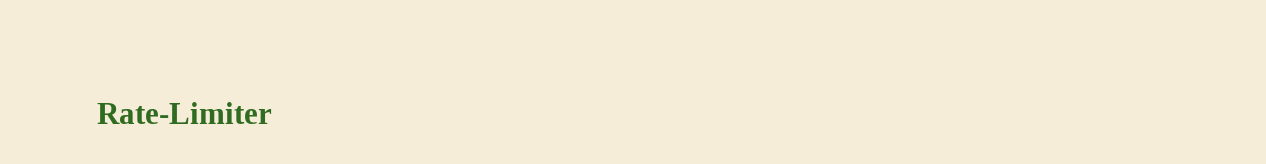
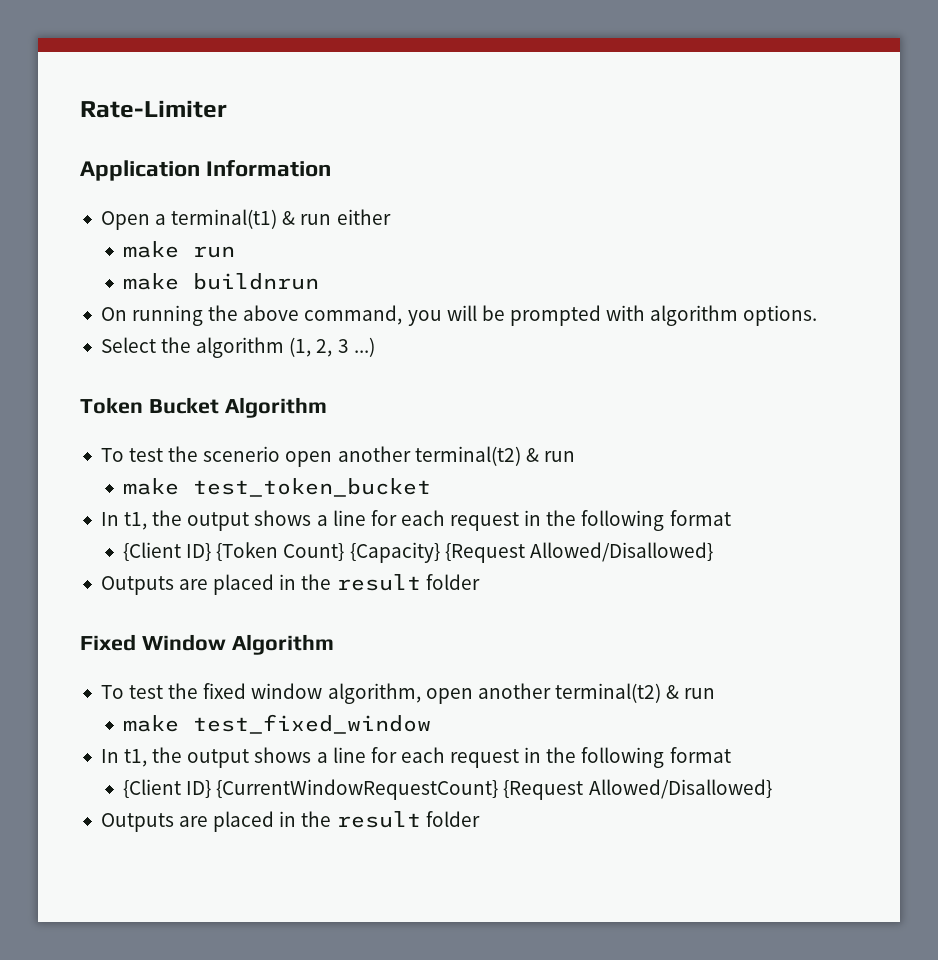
+ Application Information
+ Open a terminal(t1) & run either
+ make run
+ make buildnrun
+ On running the above command, you will be prompted with algorithm options.
+ Select the algorithm (1, 2, 3 ...)
+ Token Bucket Algorithm
+ To test the scenerio open another terminal(t2) & run
+ make test_token_bucket
+ In t1, the output shows a line for each request in the following format
+ {Client ID} {Token Count} {Capacity} {Request Allowed/Disallowed}
+ Outputs are placed in the result folder
+ Fixed Window Algorithm
+ To test the fixed window algorithm, open another terminal(t2) & run
+ make test_fixed_window
+ In t1, the output shows a line for each request in the following format
+ {Client ID} {CurrentWindowRequestCount} {Request Allowed/Disallowed}
+ Outputs are placed in the result folder

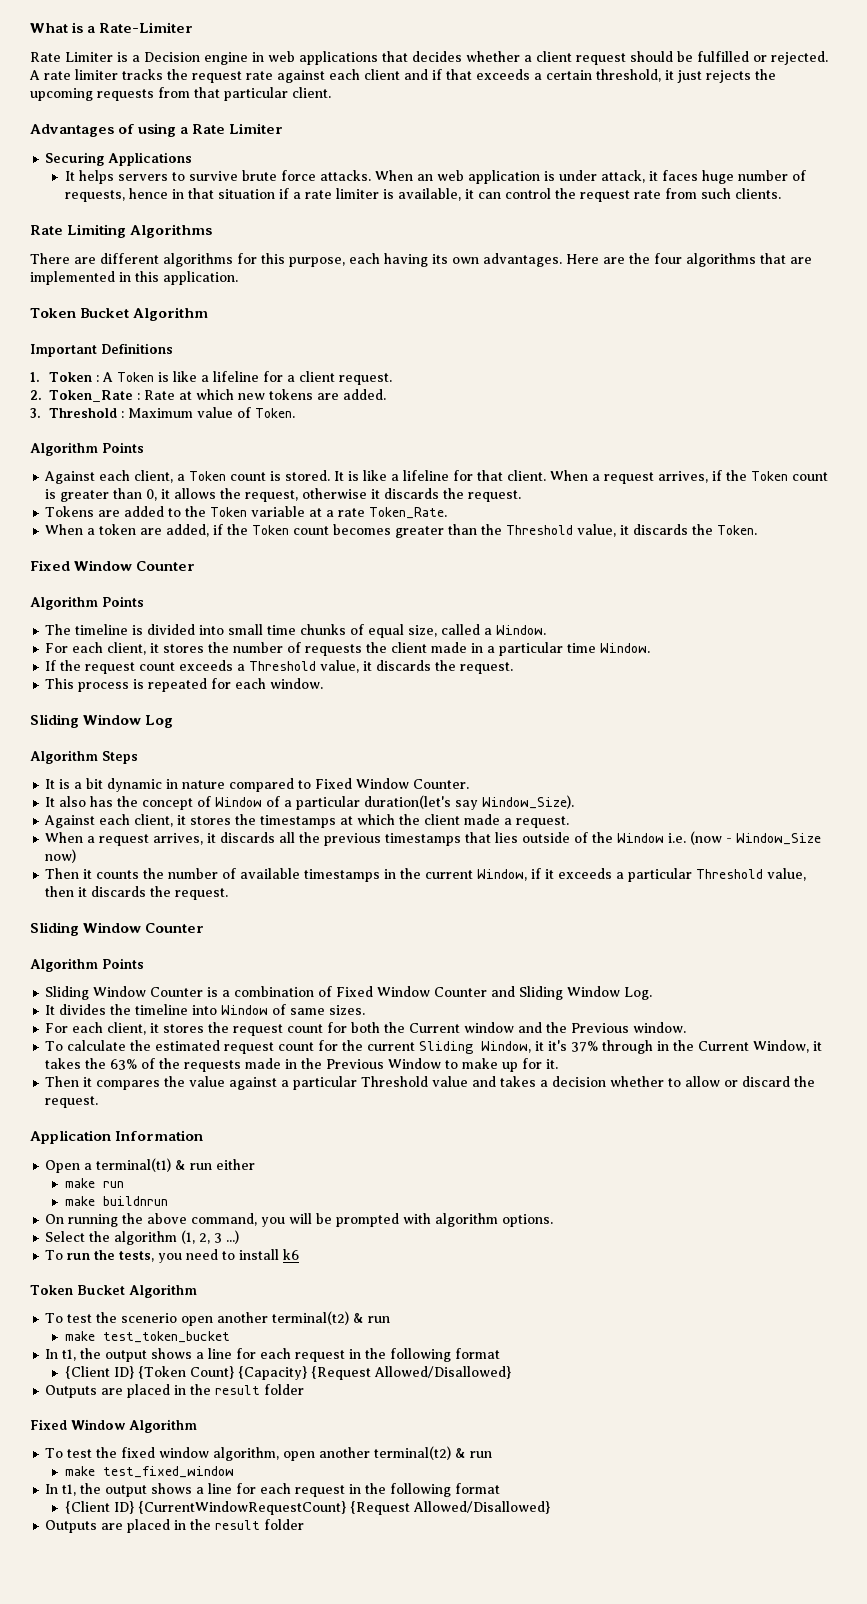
- Rate-Limiter
+ What is a Rate-Limiter
+ Rate Limiter is a Decision engine in web applications that decides whether a client request should be fulfilled or rejected. A rate limiter tracks the request rate against each client and if that exceeds a certain threshold, it just rejects the upcoming requests from that particular client.
+ Advantages of using a Rate Limiter
+ Securing Applications
+ It helps servers to survive brute force attacks. When an web application is under attack, it faces huge number of requests, hence in that situation if a rate limiter is available, it can control the request rate from such clients.
+ Rate Limiting Algorithms
+ There are different algorithms for this purpose, each having its own advantages. Here are the four algorithms that are implemented in this application.
+ Token Bucket Algorithm
+ Important Definitions
+ 1. Token : A Token is like a lifeline for a client request.
+ 2. Token_Rate : Rate at which new tokens are added.
+ 3. Threshold : Maximum value of Token.
+ Algorithm Points
+ Against each client, a Token count is stored. It is like a lifeline for that client. When a request arrives, if the Token count is greater than 0, it allows the request, otherwise it discards the request.
+ Tokens are added to the Token variable at a rate Token_Rate.
+ When a token are added, if the Token count becomes greater than the Threshold value, it discards the Token.
+ Fixed Window Counter
+ Algorithm Points
+ The timeline is divided into small time chunks of equal size, called a Window.
+ For each client, it stores the number of requests the client made in a particular time Window.
+ If the request count exceeds a Threshold value, it discards the request.
+ This process is repeated for each window.
+ Sliding Window Log
+ Algorithm Steps
+ It is a bit dynamic in nature compared to Fixed Window Counter.
+ It also has the concept of Window of a particular duration(let's say Window_Size).
+ Against each client, it stores the timestamps at which the client made a request.
+ When a request arrives, it discards all the previous timestamps that lies outside of the Window i.e. (now - Window_Size now)
+ Then it counts the number of available timestamps in the current Window, if it exceeds a particular Threshold value, then it discards the request.
+ Sliding Window Counter
+ Algorithm Points
+ Sliding Window Counter is a combination of Fixed Window Counter and Sliding Window Log.
+ It divides the timeline into Window of same sizes.
+ For each client, it stores the request count for both the Current window and the Previous window.
+ To calculate the estimated request count for the current Sliding Window, it it's 37% through in the Current Window, it takes the 63% of the requests made in the Previous Window to make up for it.
+ Then it compares the value against a particular Threshold value and takes a decision whether to allow or discard the request.
+ To run the tests, you need to install k6

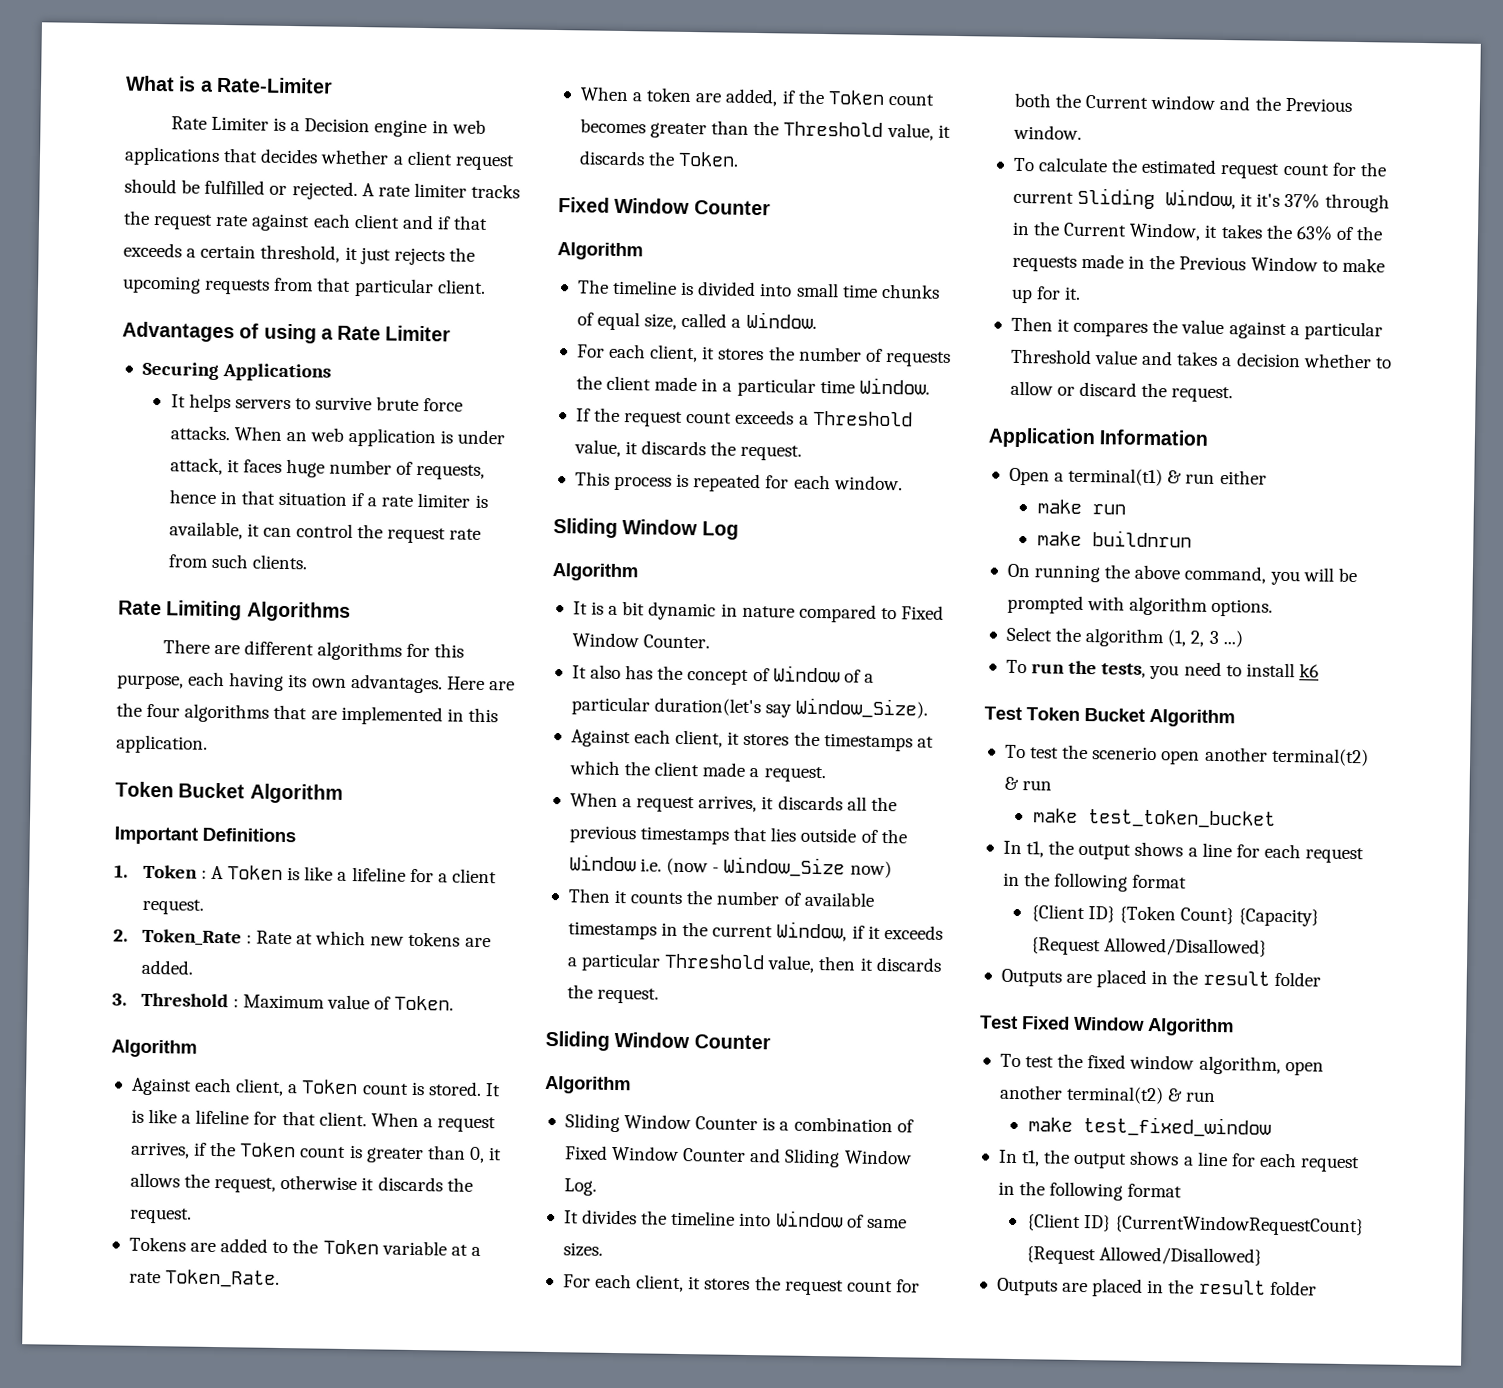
  3. Threshold : Maximum value of Token.
- Algorithm Points
+ Algorithm
  When a token are added, if the Token count becomes greater than the Threshold value, it discards the Token.
  Fixed Window Counter
- Algorithm Points
+ Algorithm
  Sliding Window Log
- Algorithm Steps
+ Algorithm
  Then it counts the number of available timestamps in the current Window, if it exceeds a particular Threshold value, then it discards the request.
  Sliding Window Counter
- Algorithm Points
+ Algorithm
  To run the tests, you need to install k6
- Token Bucket Algorithm
+ Test Token Bucket Algorithm
- Fixed Window Algorithm
+ Test Fixed Window Algorithm

